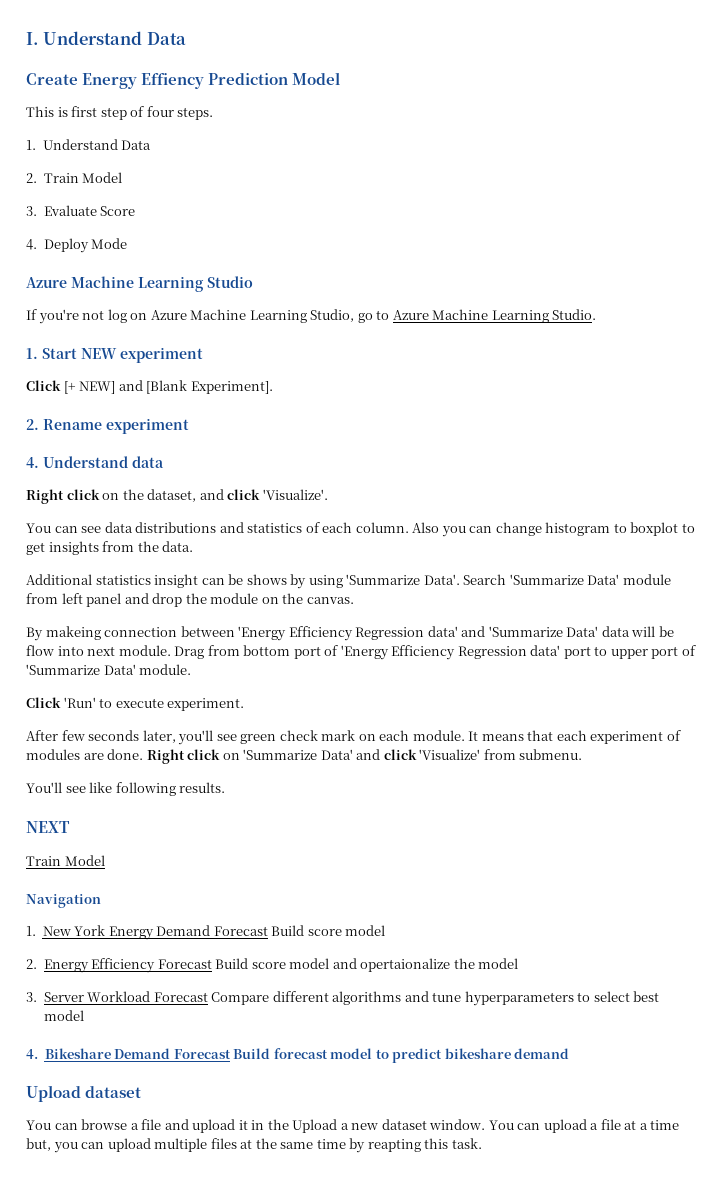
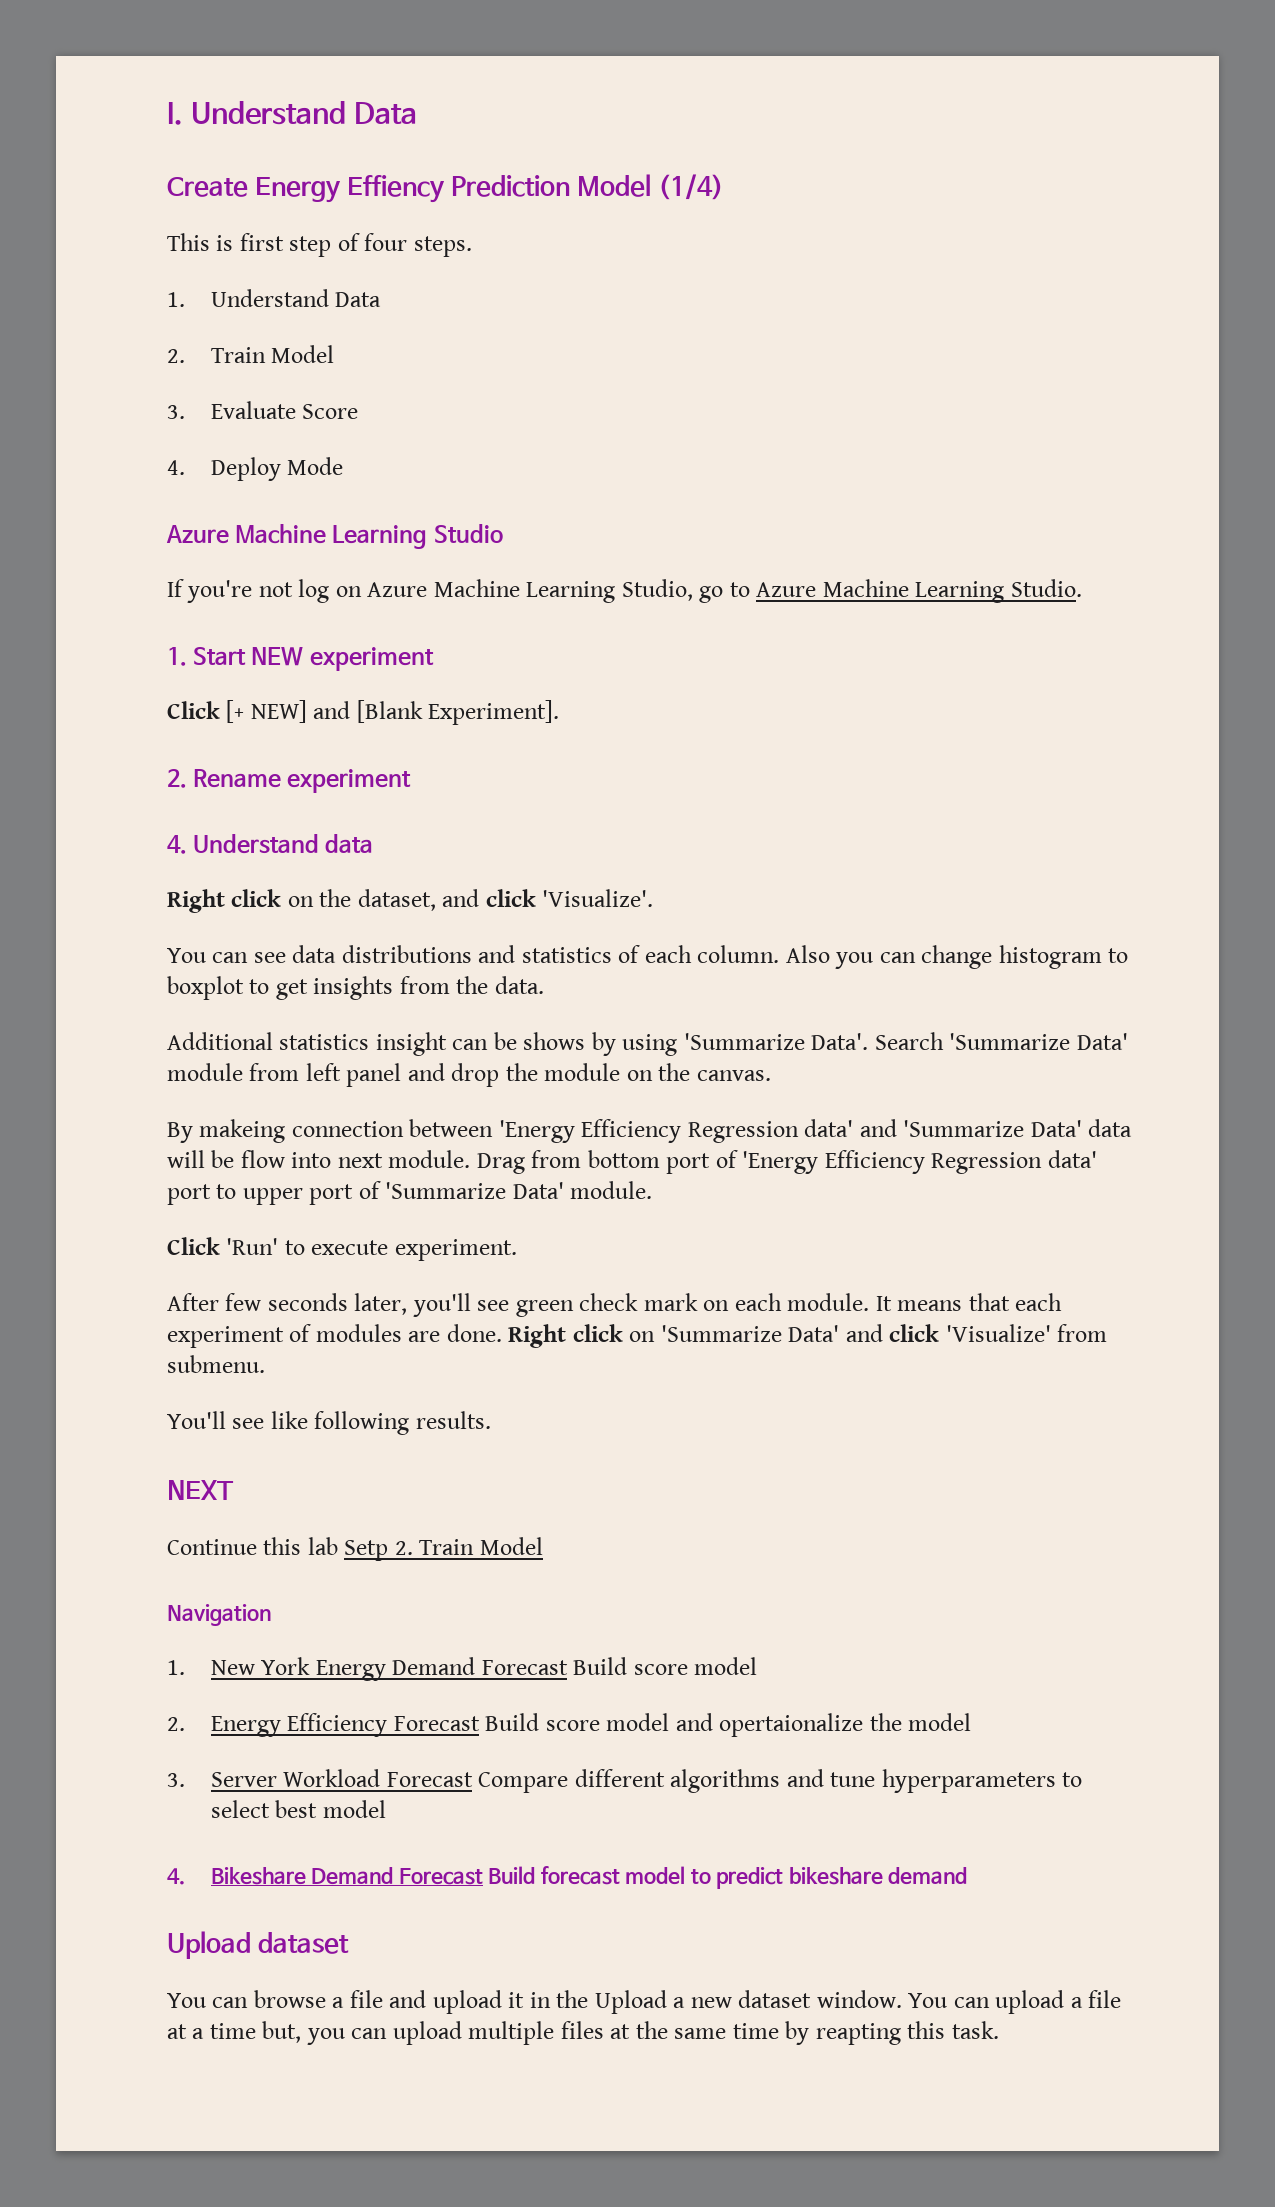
- Create Energy Effiency Prediction Model
+ Create Energy Effiency Prediction Model (1/4)
  NEXT
- Train Model
+ Continue this lab Setp 2. Train Model

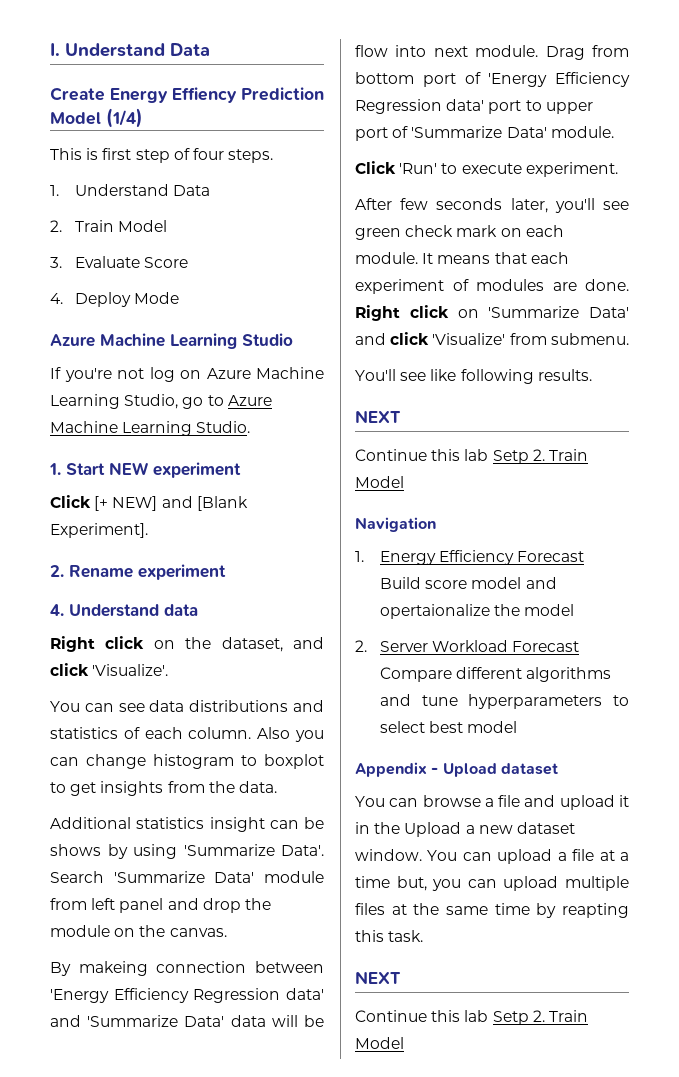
- 1. New York Energy Demand Forecast Build score model
- 2. Energy Efficiency Forecast Build score model and opertaionalize the model
+ 1. Energy Efficiency Forecast Build score model and opertaionalize the model
- 3. Server Workload Forecast Compare different algorithms and tune hyperparameters to select best model
+ 2. Server Workload Forecast Compare different algorithms and tune hyperparameters to select best model
- 4. Bikeshare Demand Forecast Build forecast model to predict bikeshare demand
- Upload dataset
+ Appendix - Upload dataset
  You can upload a file at a time but, you can upload multiple files at the same time by reapting this task.
+ NEXT
+ Continue this lab Setp 2. Train Model

